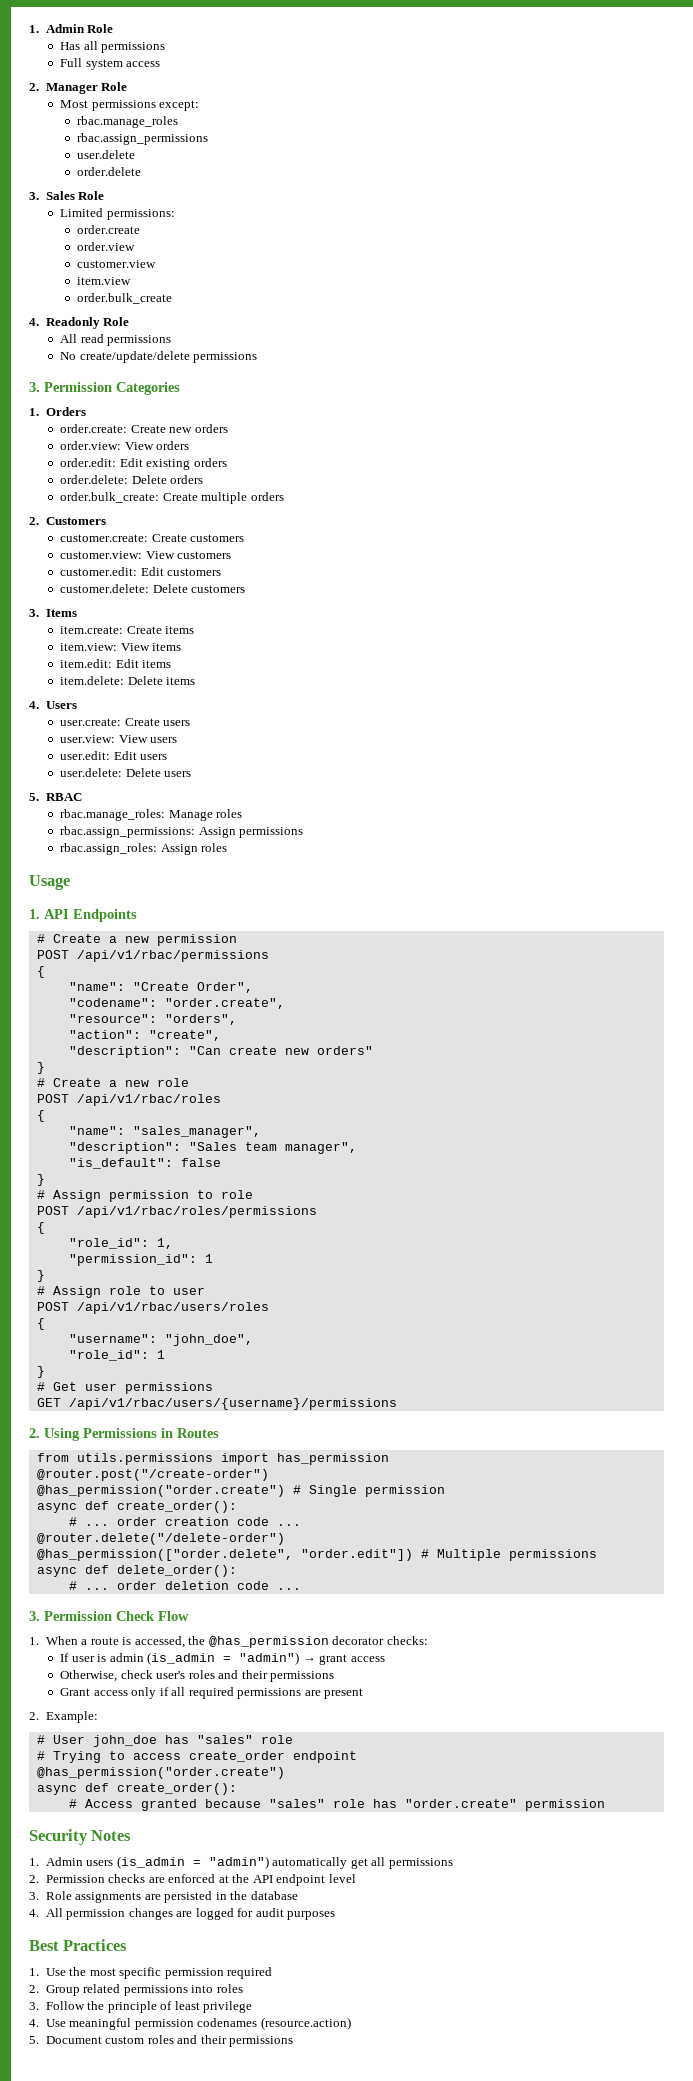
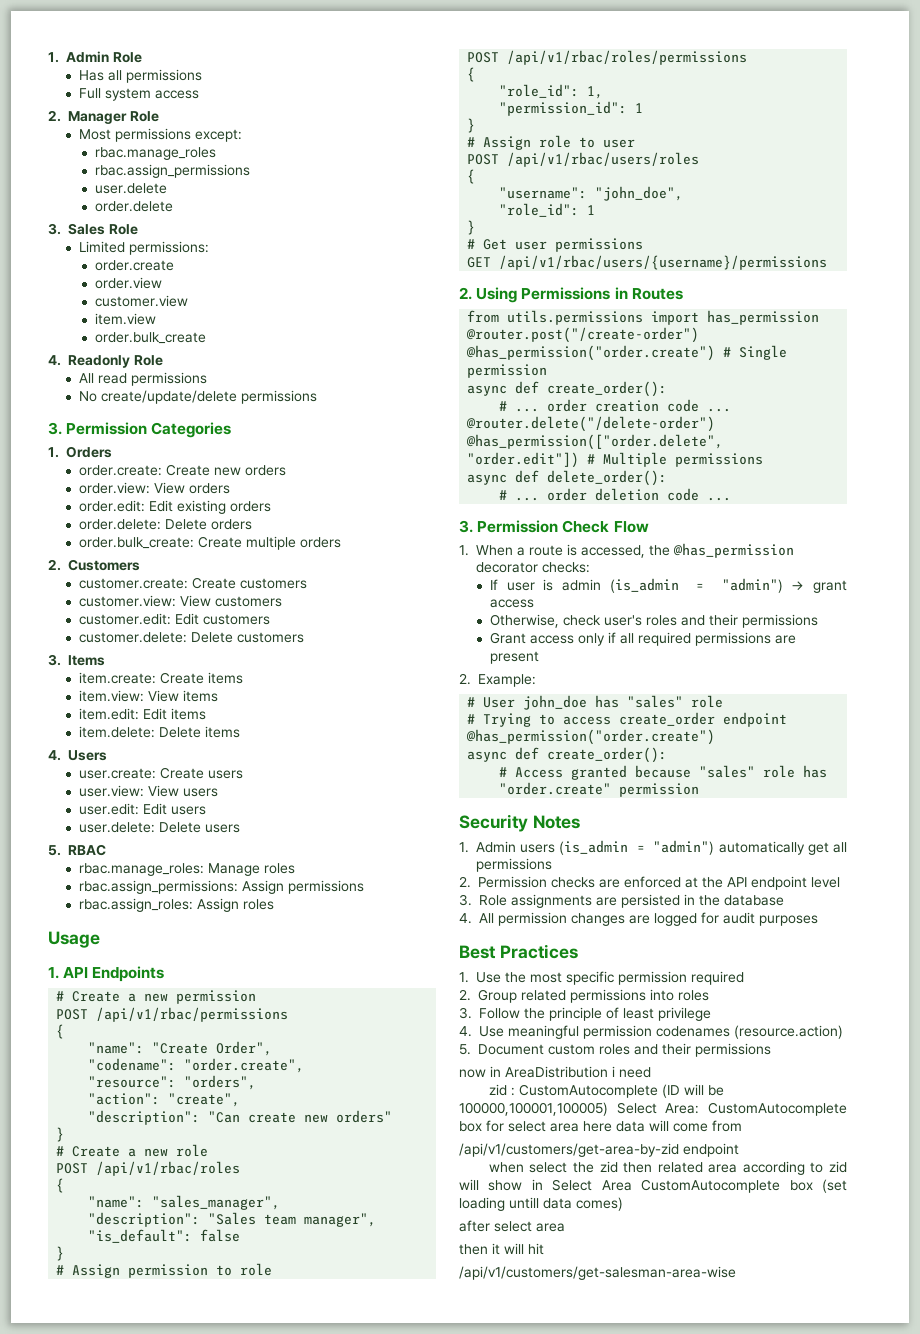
+ now in AreaDistribution i need
+ zid : CustomAutocomplete (ID will be 100000,100001,100005) Select Area: CustomAutocomplete box for select area here data will come from
+ /api/v1/customers/get-area-by-zid endpoint
+ when select the zid then related area according to zid will show in Select Area CustomAutocomplete box (set loading untill data comes)
+ after select area
+ then it will hit
+ /api/v1/customers/get-salesman-area-wise

